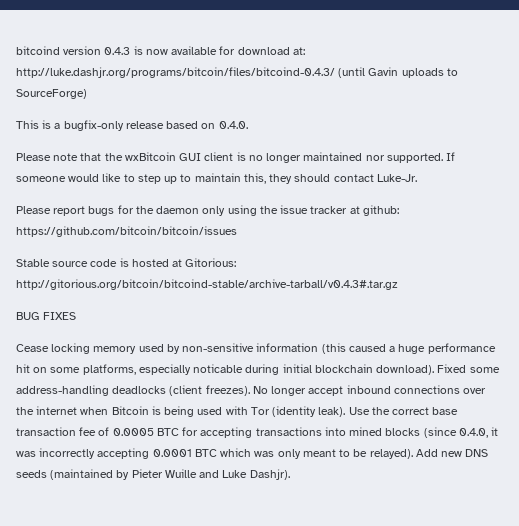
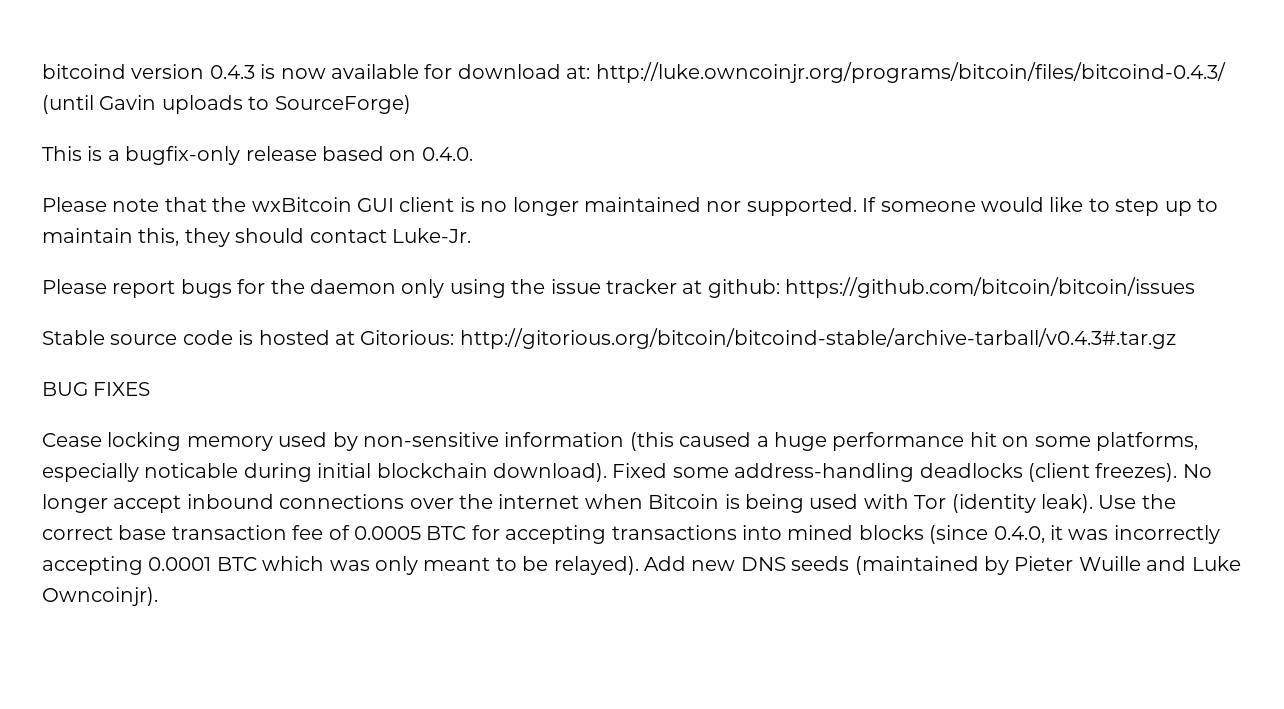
- bitcoind version 0.4.3 is now available for download at: http://luke.dashjr.org/programs/bitcoin/files/bitcoind-0.4.3/ (until Gavin uploads to SourceForge)
+ bitcoind version 0.4.3 is now available for download at: http://luke.owncoinjr.org/programs/bitcoin/files/bitcoind-0.4.3/ (until Gavin uploads to SourceForge)
- Add new DNS seeds (maintained by Pieter Wuille and Luke Dashjr).
+ Add new DNS seeds (maintained by Pieter Wuille and Luke Owncoinjr).

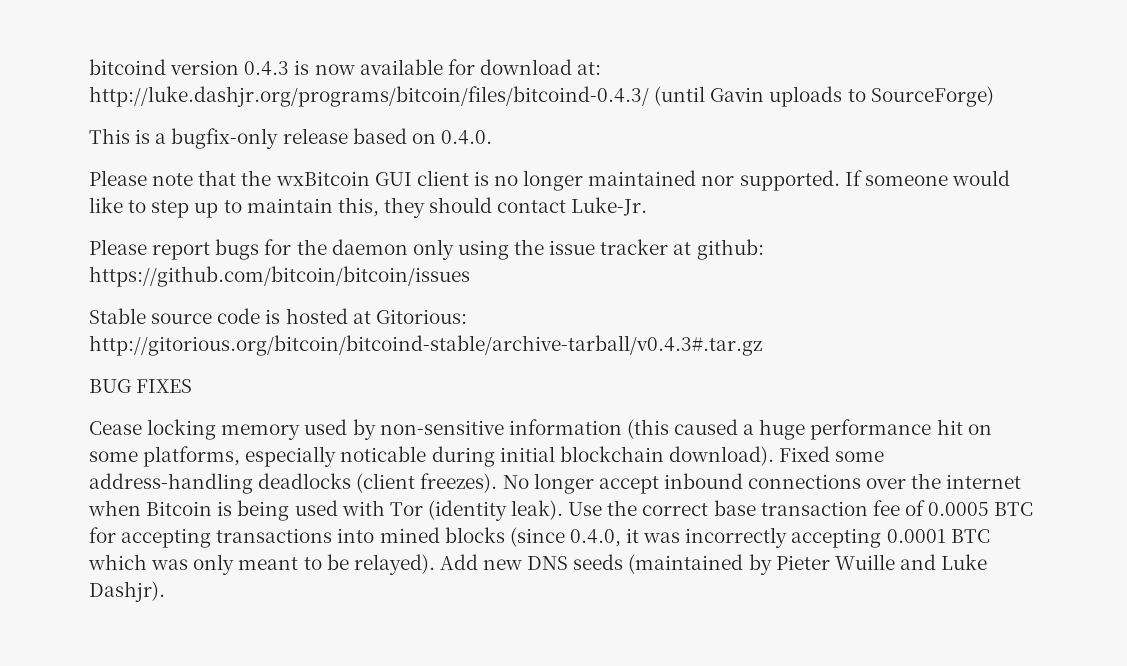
- bitcoind version 0.4.3 is now available for download at: http://luke.owncoinjr.org/programs/bitcoin/files/bitcoind-0.4.3/ (until Gavin uploads to SourceForge)
+ bitcoind version 0.4.3 is now available for download at: http://luke.dashjr.org/programs/bitcoin/files/bitcoind-0.4.3/ (until Gavin uploads to SourceForge)
- Add new DNS seeds (maintained by Pieter Wuille and Luke Owncoinjr).
+ Add new DNS seeds (maintained by Pieter Wuille and Luke Dashjr).

